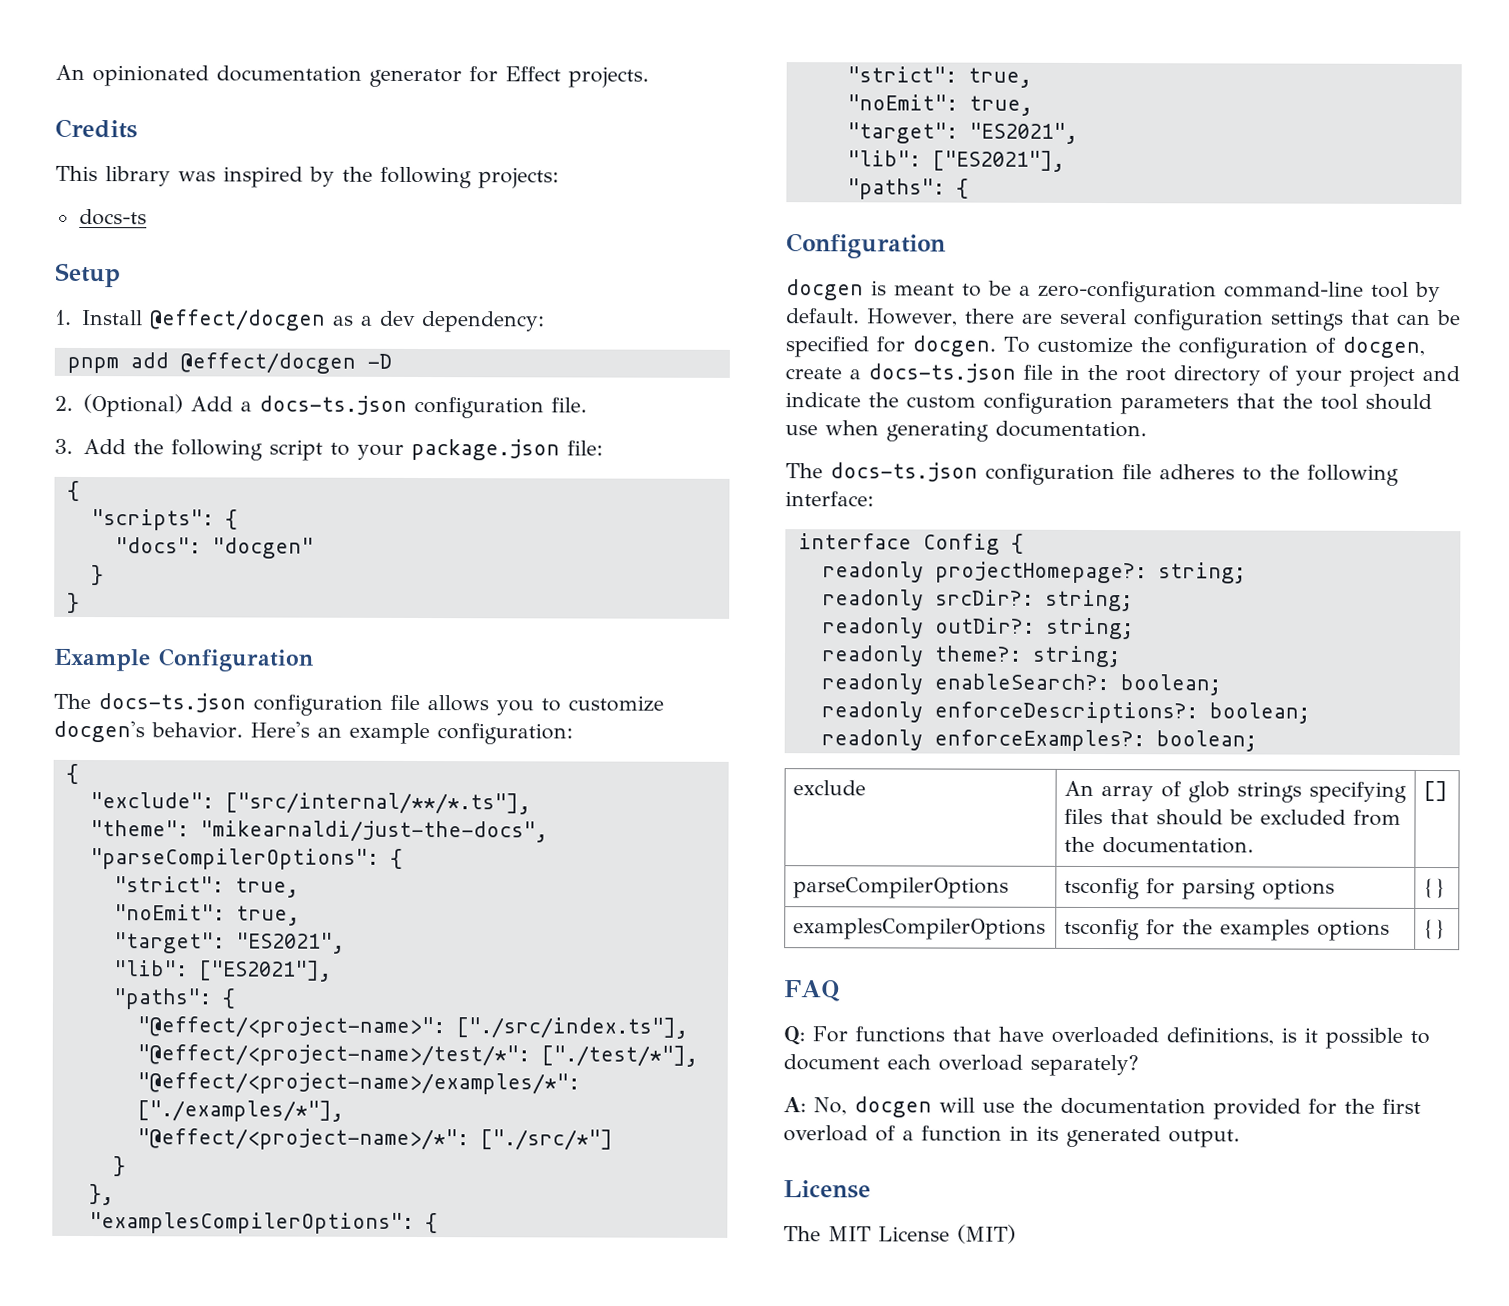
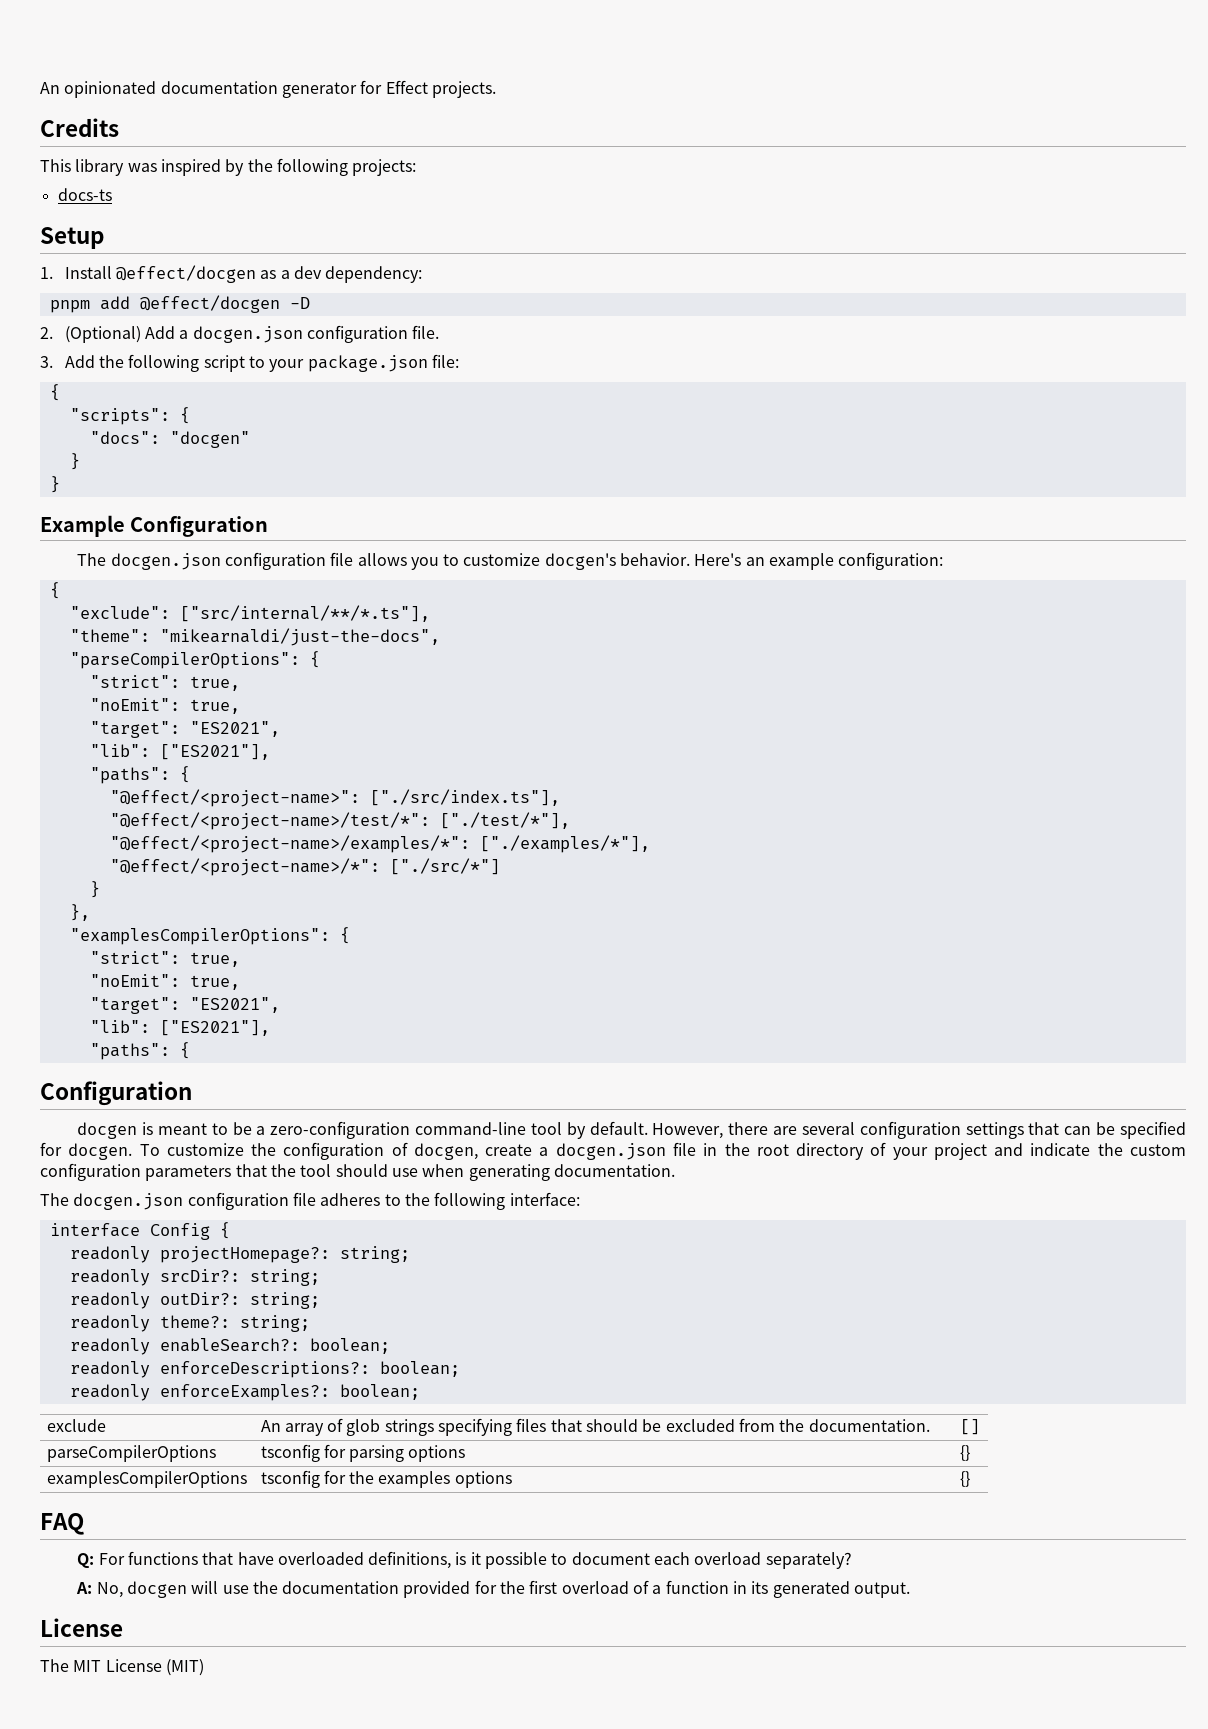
- 2. (Optional) Add a docs-ts.json configuration file.
+ 2. (Optional) Add a docgen.json configuration file.
- The docs-ts.json configuration file allows you to customize docgen's behavior.
+ The docgen.json configuration file allows you to customize docgen's behavior.
- To customize the configuration of docgen, create a docs-ts.json file in the root directory of your project and indicate the custom configuration parameters that the tool should use when generating documentation.
+ To customize the configuration of docgen, create a docgen.json file in the root directory of your project and indicate the custom configuration parameters that the tool should use when generating documentation.
- The docs-ts.json configuration file adheres to the following interface:
+ The docgen.json configuration file adheres to the following interface:

